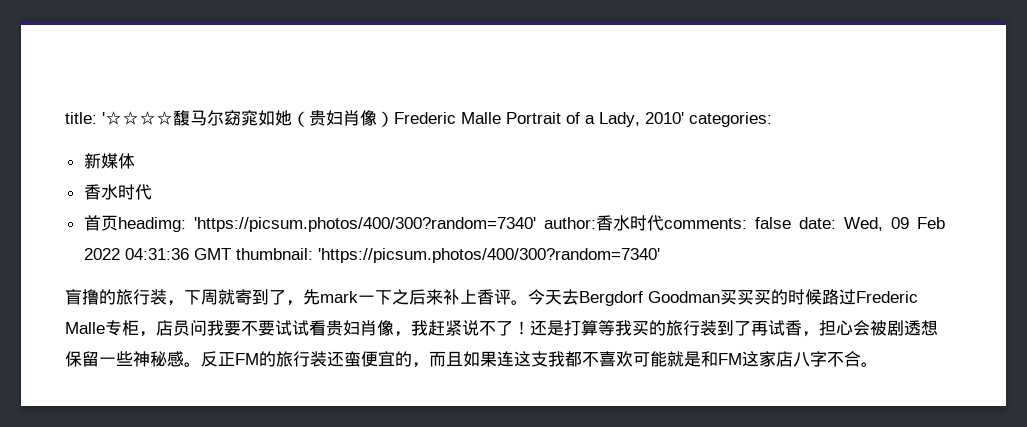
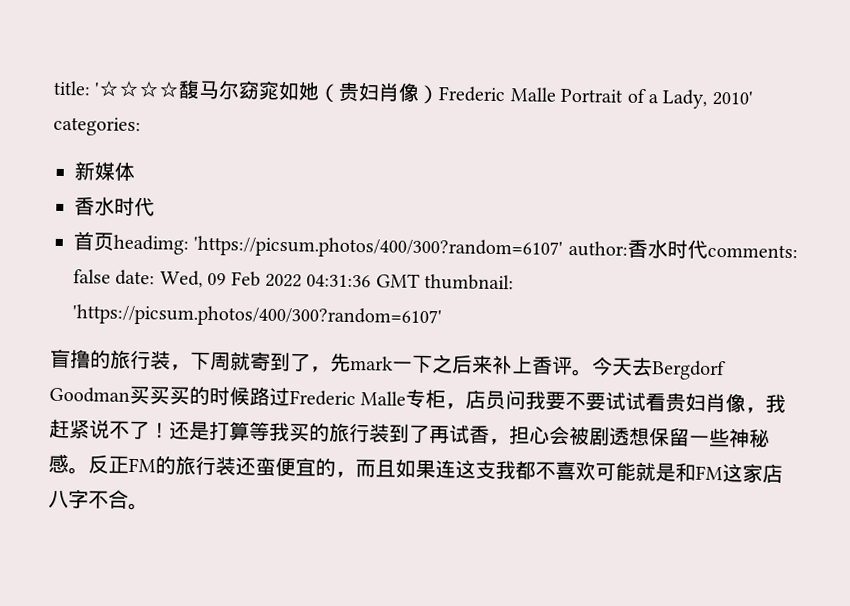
- 首页headimg: 'https://picsum.photos/400/300?random=7340' author:香水时代comments: false date: Wed, 09 Feb 2022 04:31:36 GMT thumbnail: 'https://picsum.photos/400/300?random=7340'
+ 首页headimg: 'https://picsum.photos/400/300?random=6107' author:香水时代comments: false date: Wed, 09 Feb 2022 04:31:36 GMT thumbnail: 'https://picsum.photos/400/300?random=6107'

